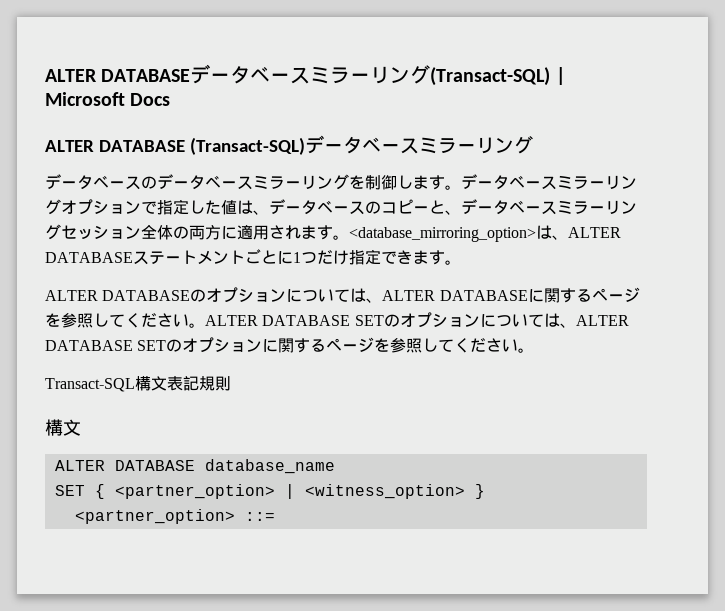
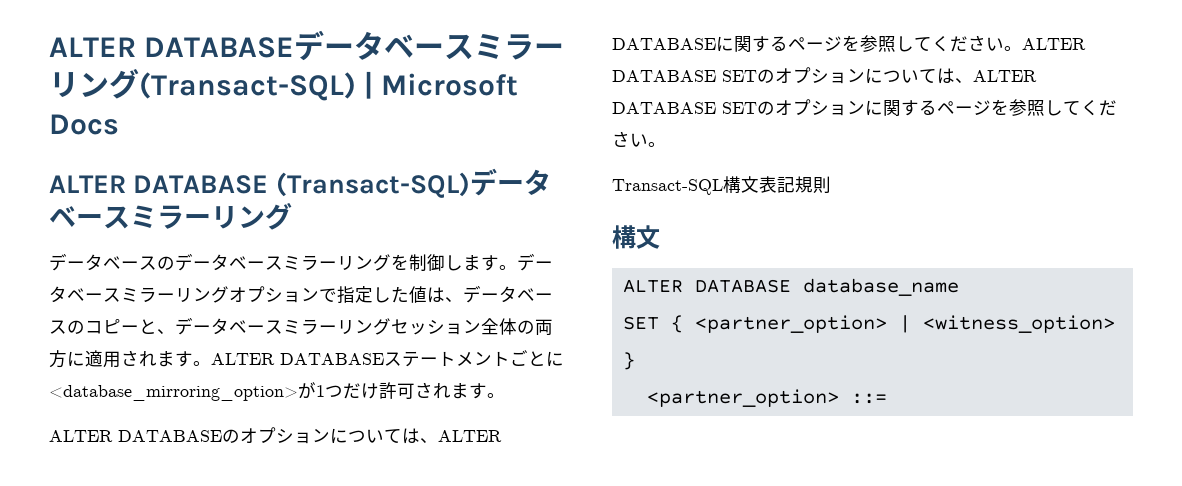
- <database_mirroring_option>は、ALTER DATABASEステートメントごとに1つだけ指定できます。
+ ALTER DATABASEステートメントごとに<database_mirroring_option>が1つだけ許可されます。

